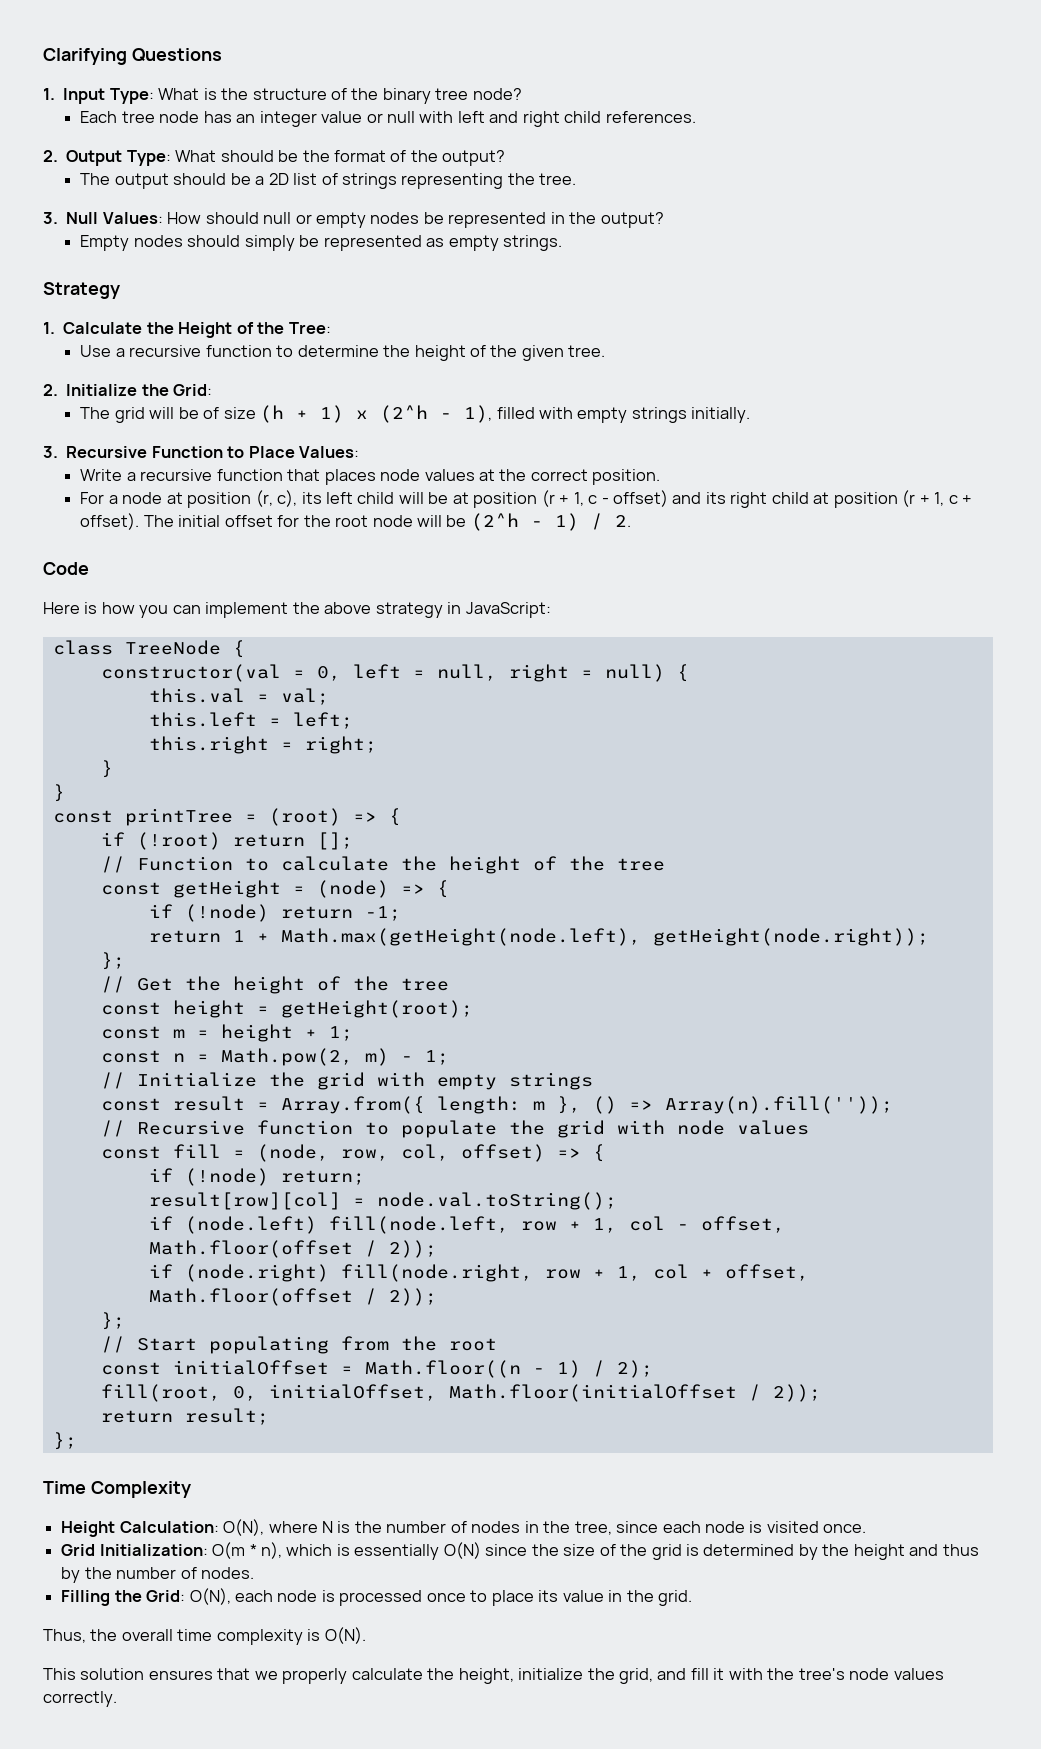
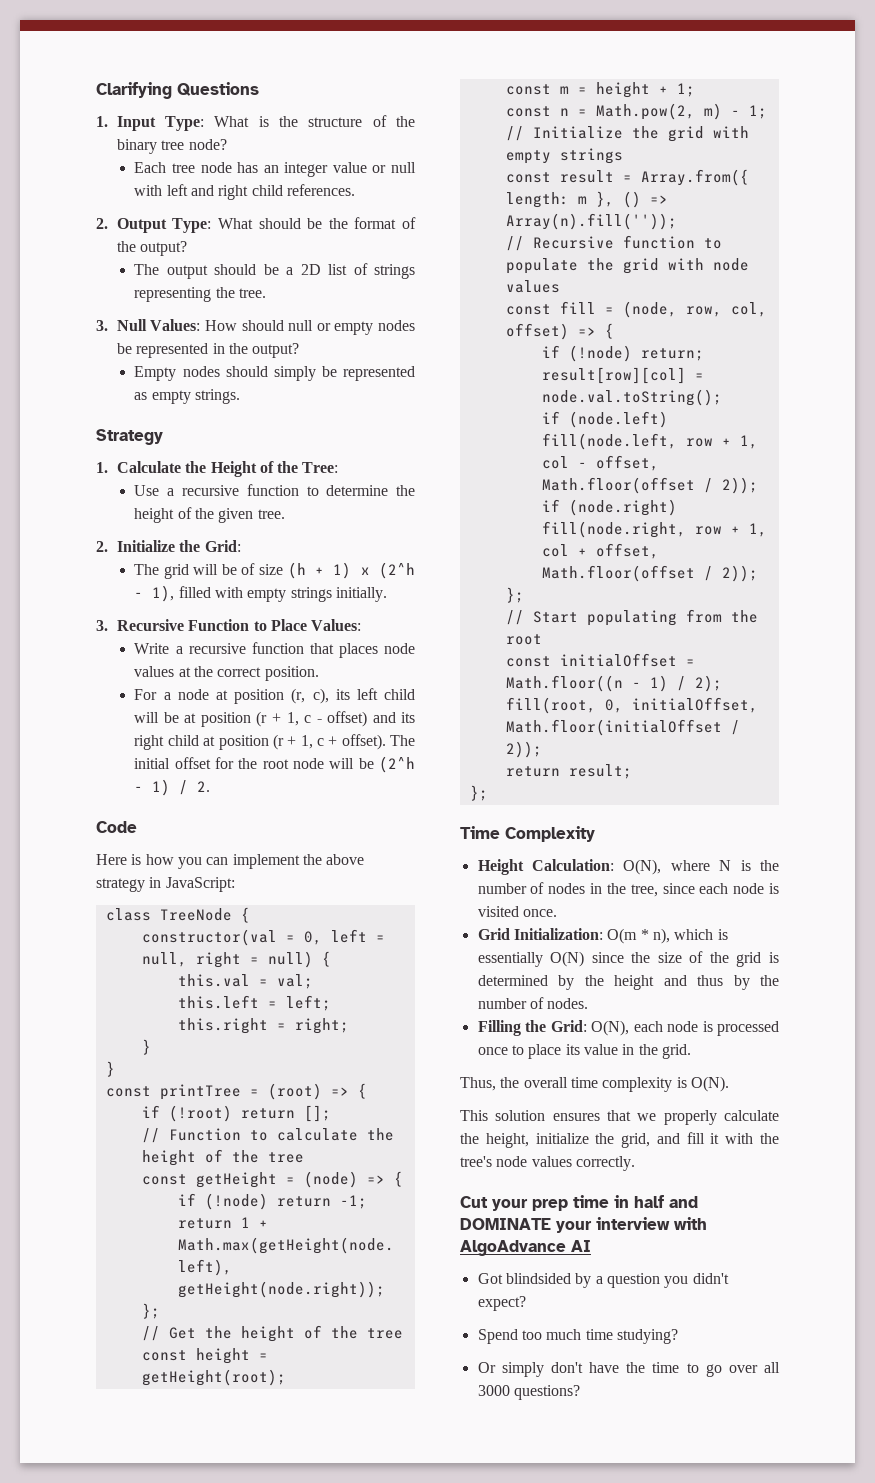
+ Cut your prep time in half and DOMINATE your interview with AlgoAdvance AI
+ Got blindsided by a question you didn't expect?
+ Spend too much time studying?
+ Or simply don't have the time to go over all 3000 questions?

